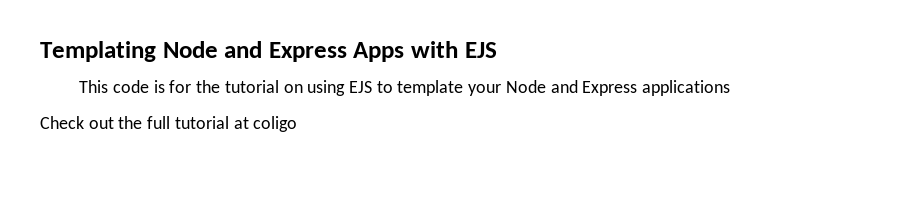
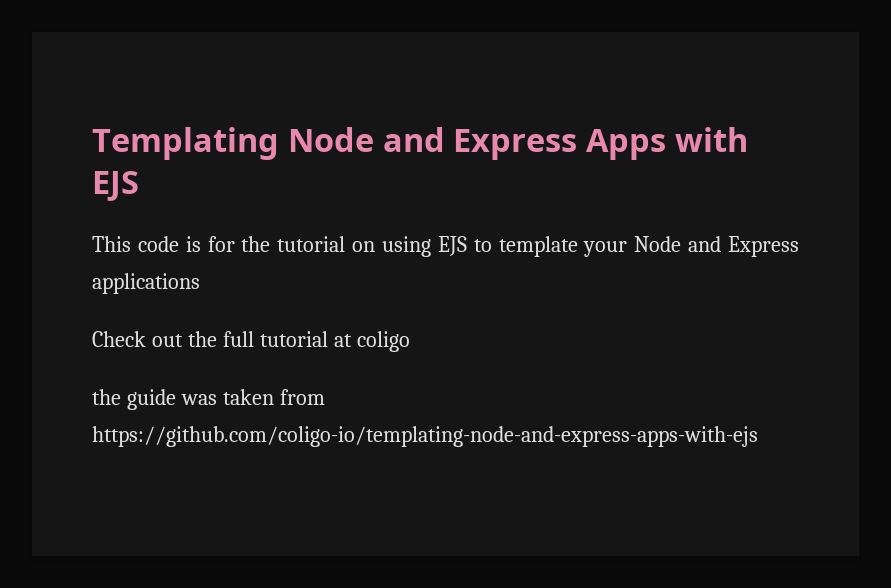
+ the guide was taken from https://github.com/coligo-io/templating-node-and-express-apps-with-ejs

